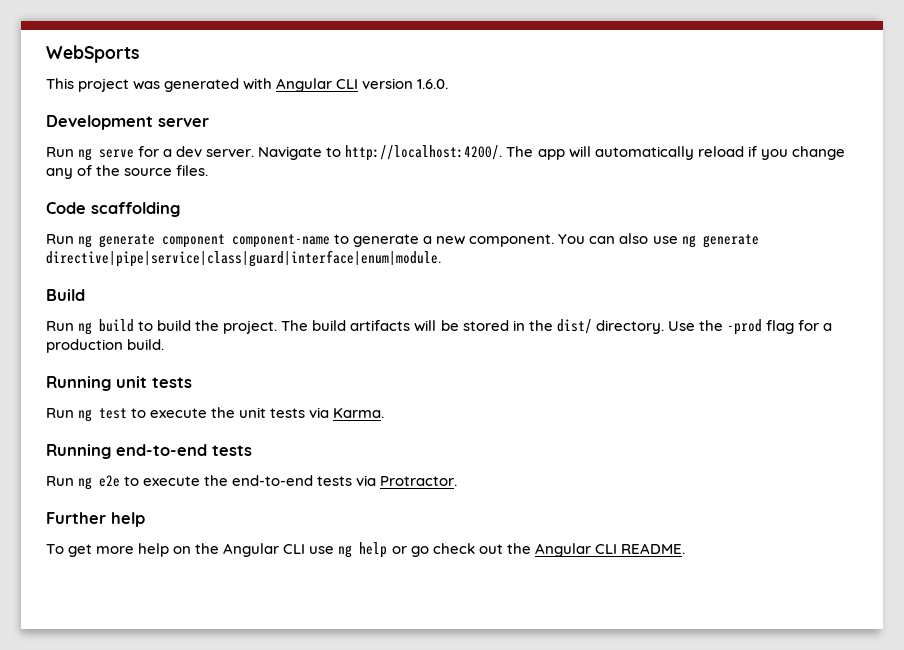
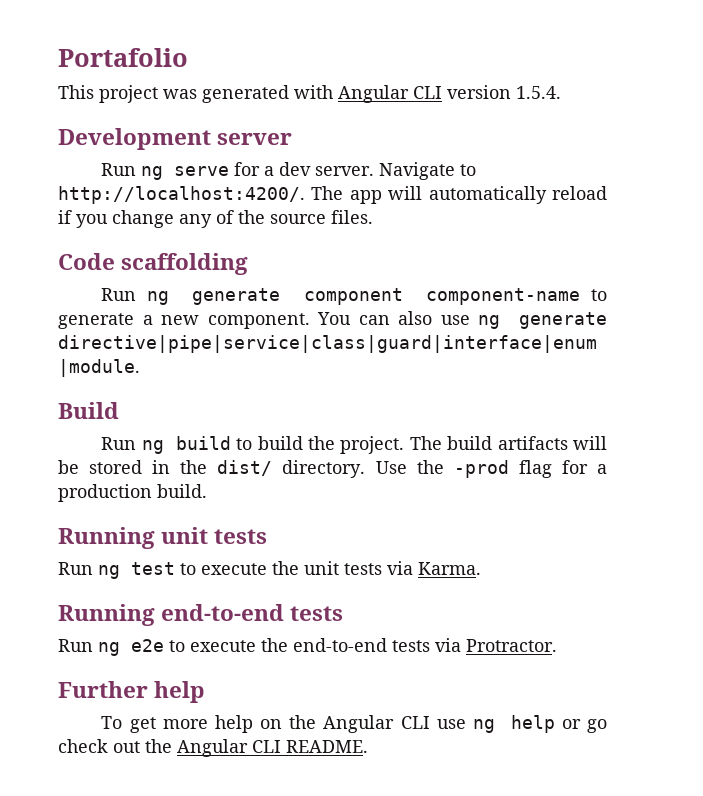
- WebSports
+ Portafolio
- This project was generated with Angular CLI version 1.6.0.
+ This project was generated with Angular CLI version 1.5.4.

